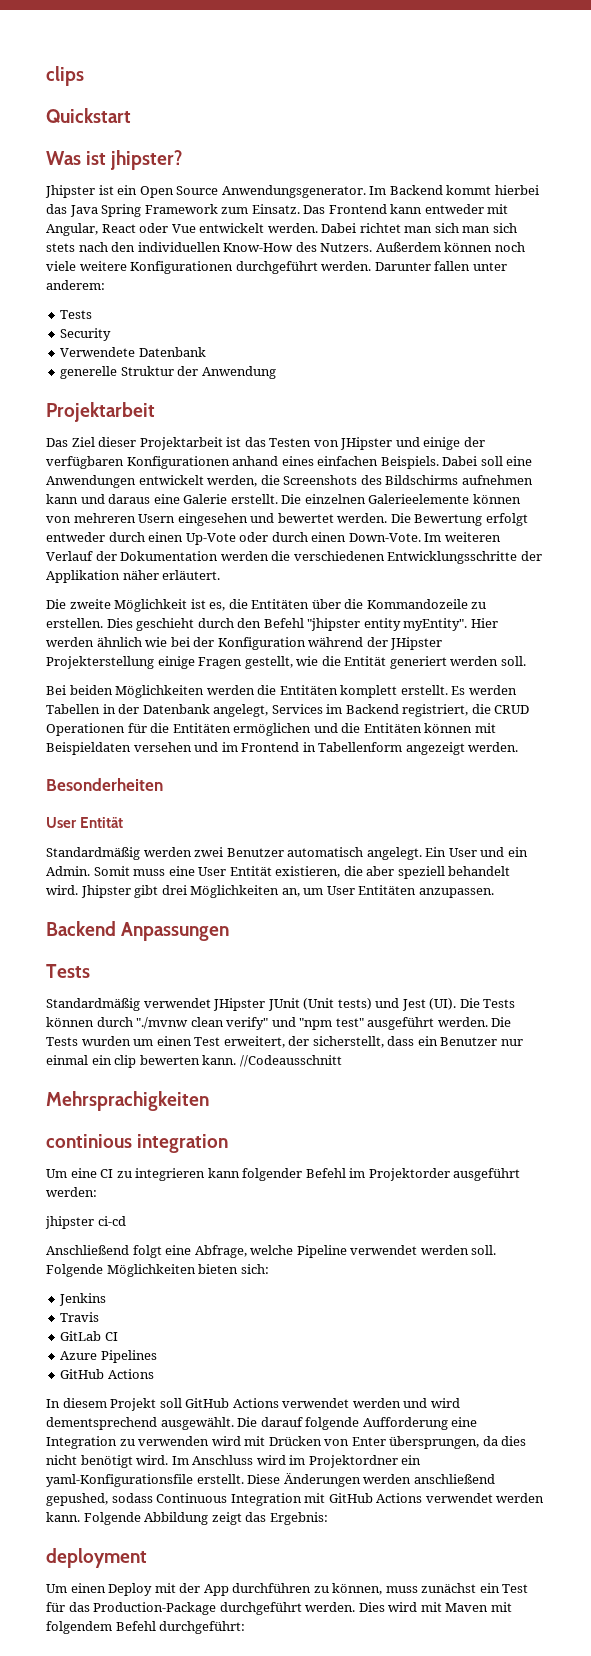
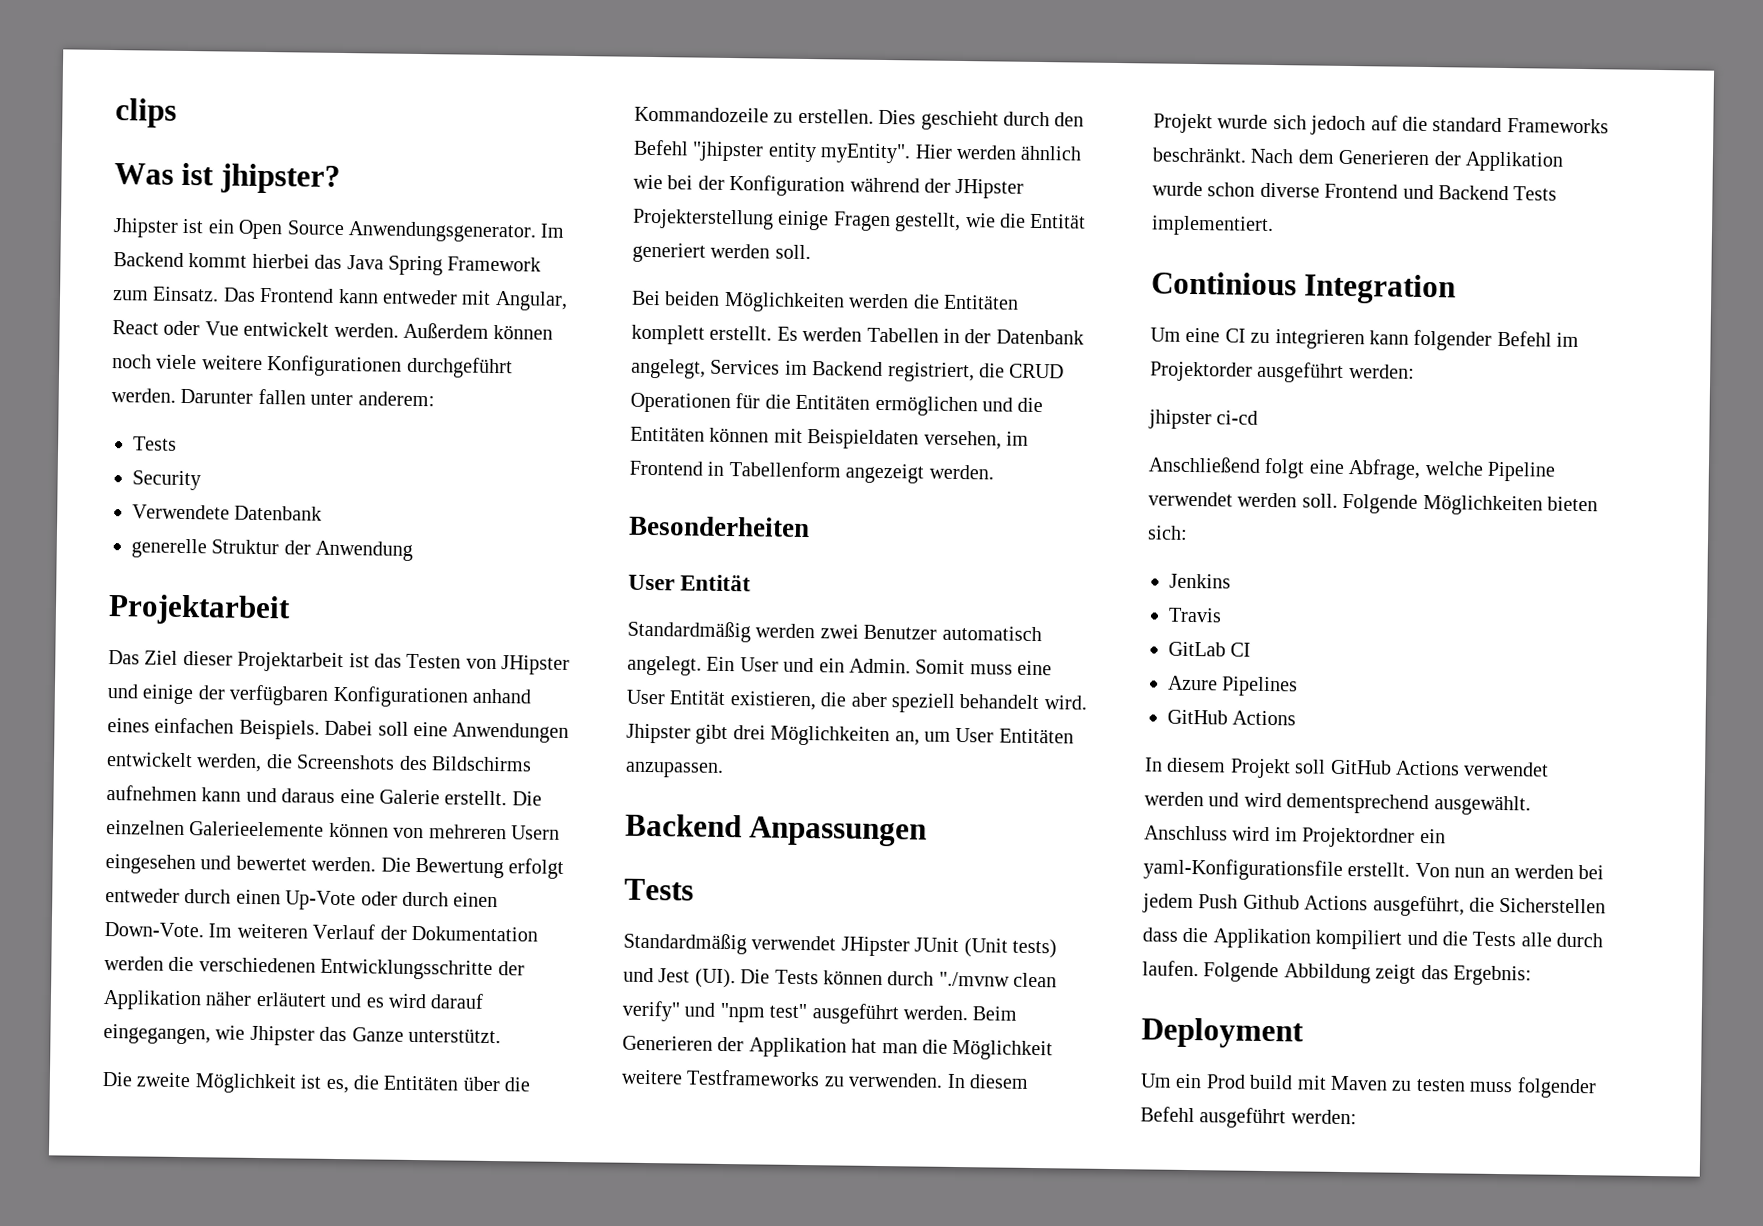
- Quickstart
- Dabei richtet man sich man sich stets nach den individuellen Know-How des Nutzers.
- Im weiteren Verlauf der Dokumentation werden die verschiedenen Entwicklungsschritte der Applikation näher erläutert.
+ Im weiteren Verlauf der Dokumentation werden die verschiedenen Entwicklungsschritte der Applikation näher erläutert und es wird darauf eingegangen, wie Jhipster das Ganze unterstützt.
- Es werden Tabellen in der Datenbank angelegt, Services im Backend registriert, die CRUD Operationen für die Entitäten ermöglichen und die Entitäten können mit Beispieldaten versehen und im Frontend in Tabellenform angezeigt werden.
+ Es werden Tabellen in der Datenbank angelegt, Services im Backend registriert, die CRUD Operationen für die Entitäten ermöglichen und die Entitäten können mit Beispieldaten versehen, im Frontend in Tabellenform angezeigt werden.
- Die Tests wurden um einen Test erweitert, der sicherstellt, dass ein Benutzer nur einmal ein clip bewerten kann. //Codeausschnitt
- Mehrsprachigkeiten
- continious integration
+ Beim Generieren der Applikation hat man die Möglichkeit weitere Testframeworks zu verwenden. In diesem Projekt wurde sich jedoch auf die standard Frameworks beschränkt. Nach dem Generieren der Applikation wurde schon diverse Frontend und Backend Tests implementiert.
+ Continious Integration
- Die darauf folgende Aufforderung eine Integration zu verwenden wird mit Drücken von Enter übersprungen, da dies nicht benötigt wird. Im Anschluss wird im Projektordner ein yaml-Konfigurationsfile erstellt.
+ Anschluss wird im Projektordner ein yaml-Konfigurationsfile erstellt.
- Diese Änderungen werden anschließend gepushed, sodass Continuous Integration mit GitHub Actions verwendet werden kann.
+ Von nun an werden bei jedem Push Github Actions ausgeführt, die Sicherstellen dass die Applikation kompiliert und die Tests alle durch laufen.
- deployment
- Um einen Deploy mit der App durchführen zu können, muss zunächst ein Test für das Production-Package durchgeführt werden. Dies wird mit Maven mit folgendem Befehl durchgeführt:
+ Deployment
+ Um ein Prod build mit Maven zu testen muss folgender Befehl ausgeführt werden:

